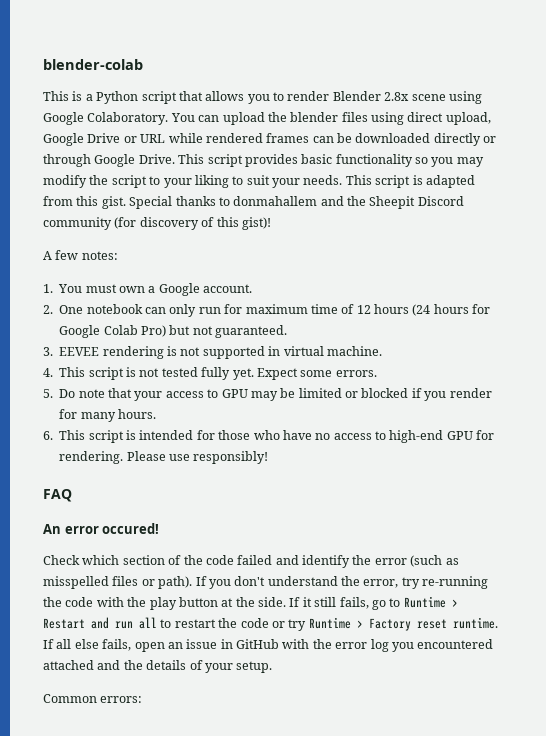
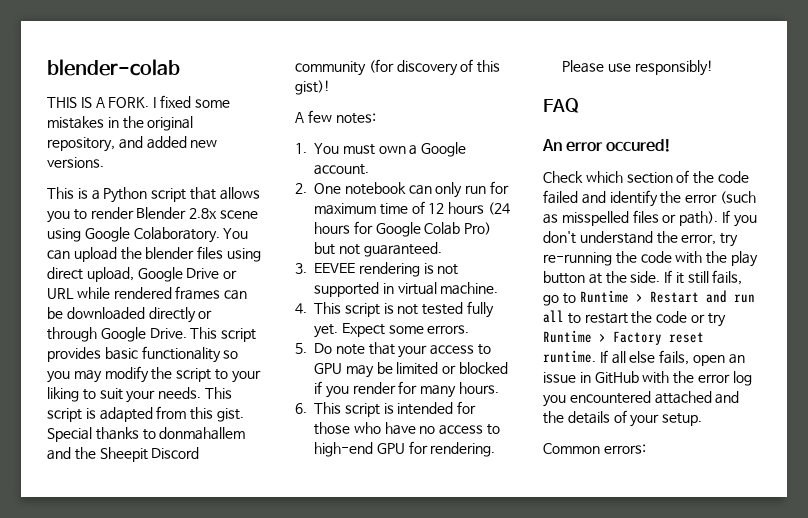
+ THIS IS A FORK. I fixed some mistakes in the original repository, and added new versions.

